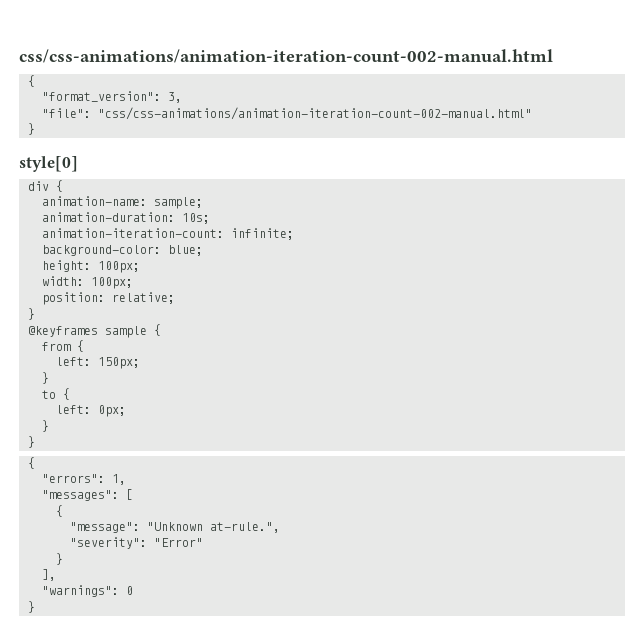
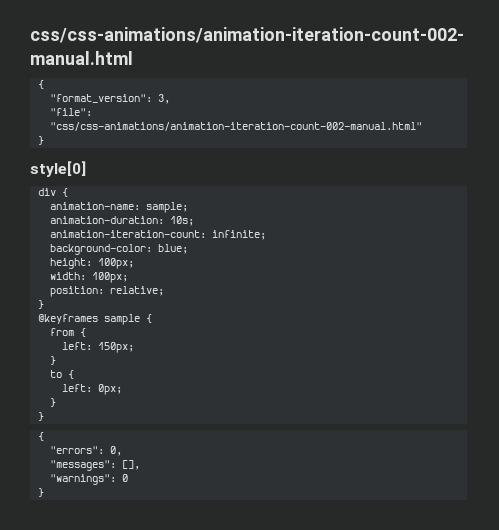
- "errors": 1,
+ "errors": 0,
- "messages": [
- {
- "message": "Unknown at-rule.",
- "severity": "Error"
- }
- ],
+ "messages": [],

